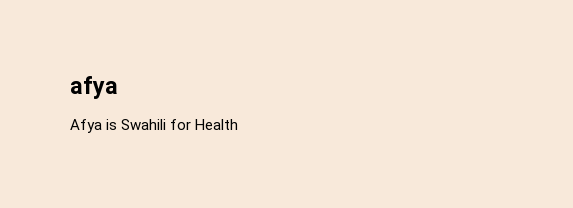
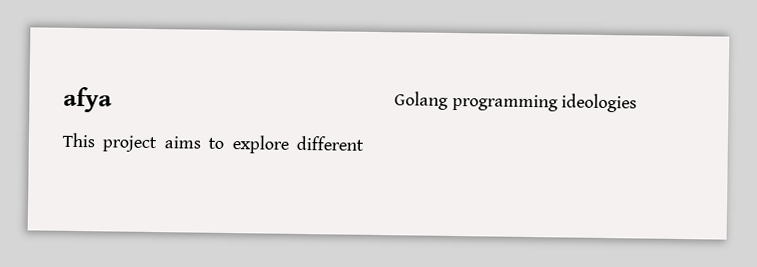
- Afya is Swahili for Health
+ This project aims to explore different Golang programming ideologies

